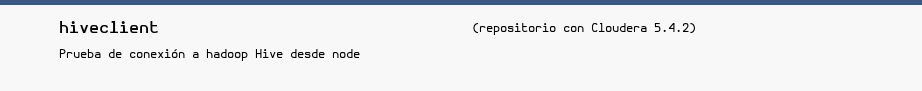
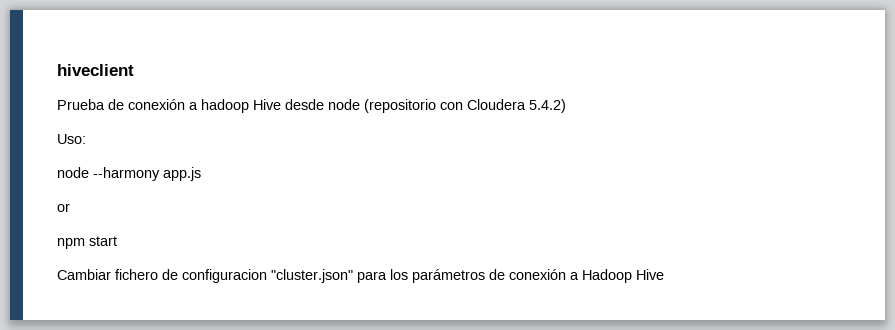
+ Uso:
+ node --harmony app.js
+ or
+ npm start
+ Cambiar fichero de configuracion "cluster.json" para los parámetros de conexión a Hadoop Hive

